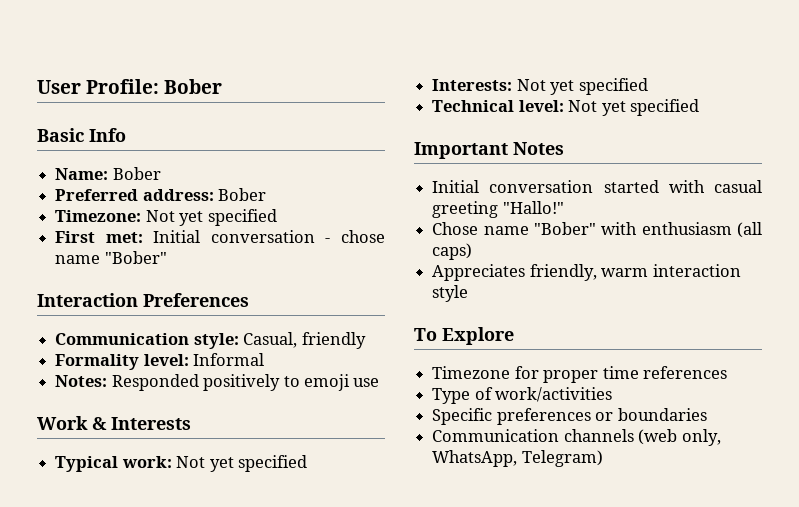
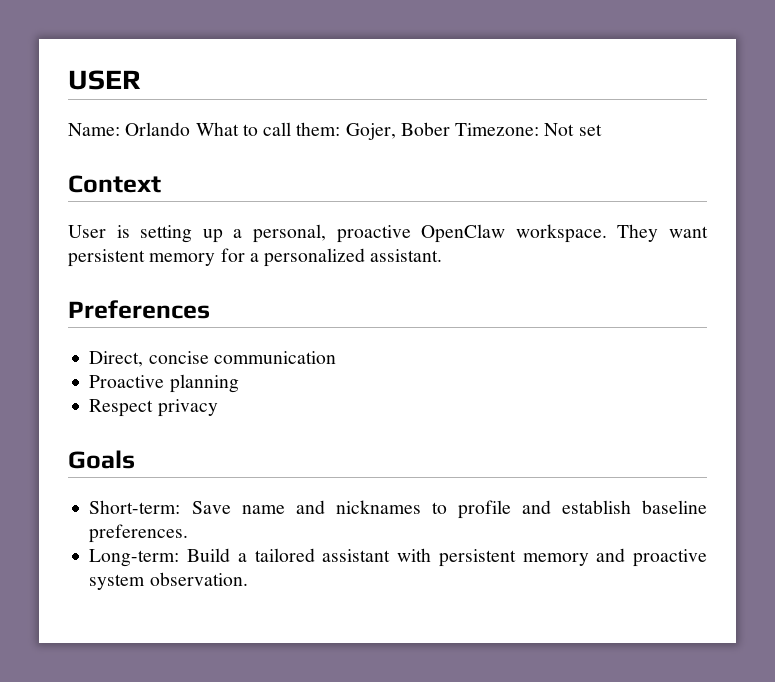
- User Profile: Bober
- Basic Info
- Name: Bober
- Preferred address: Bober
- Timezone: Not yet specified
- First met: Initial conversation - chose name "Bober"
- Interaction Preferences
- Communication style: Casual, friendly
- Formality level: Informal
- Notes: Responded positively to emoji use
- Work & Interests
- Typical work: Not yet specified
- Interests: Not yet specified
- Technical level: Not yet specified
- Important Notes
- Initial conversation started with casual greeting "Hallo!"
- Chose name "Bober" with enthusiasm (all caps)
- Appreciates friendly, warm interaction style
- To Explore
- Timezone for proper time references
- Type of work/activities
- Specific preferences or boundaries
- Communication channels (web only, WhatsApp, Telegram)
+ USER
+ Name: Orlando What to call them: Gojer, Bober Timezone: Not set
+ Context
+ User is setting up a personal, proactive OpenClaw workspace. They want persistent memory for a personalized assistant.
+ Preferences
+ Direct, concise communication
+ Proactive planning
+ Respect privacy
+ Goals
+ Short-term: Save name and nicknames to profile and establish baseline preferences.
+ Long-term: Build a tailored assistant with persistent memory and proactive system observation.

